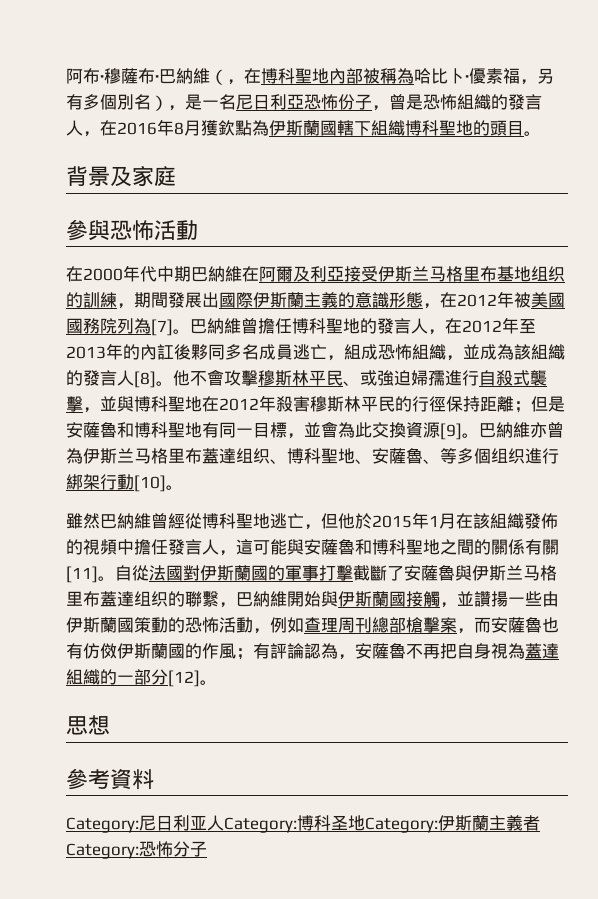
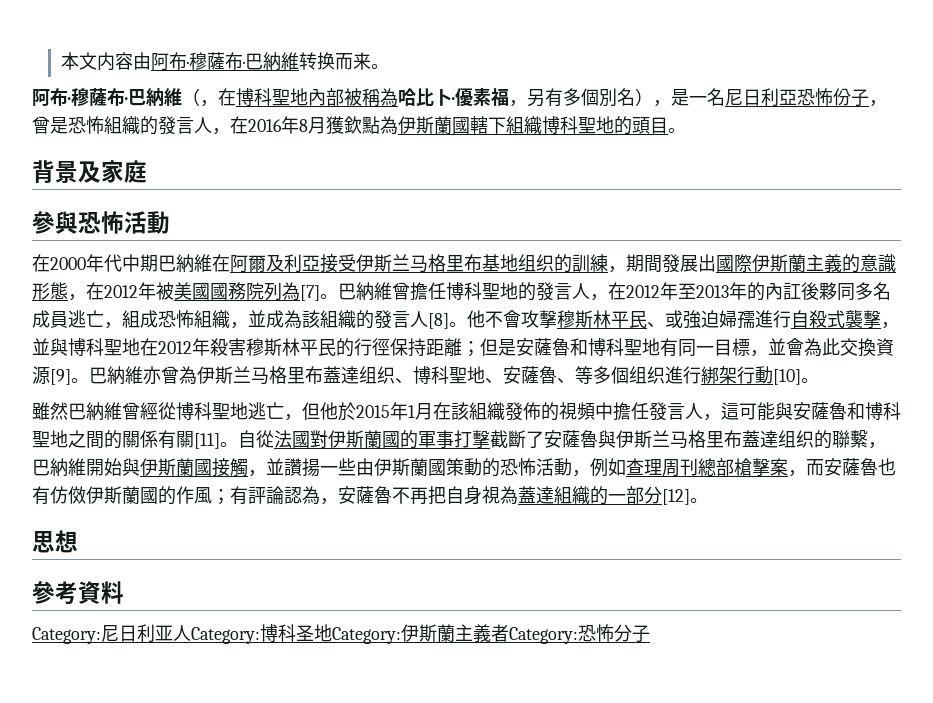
+ 本文内容由阿布·穆薩布·巴納維转换而来。

